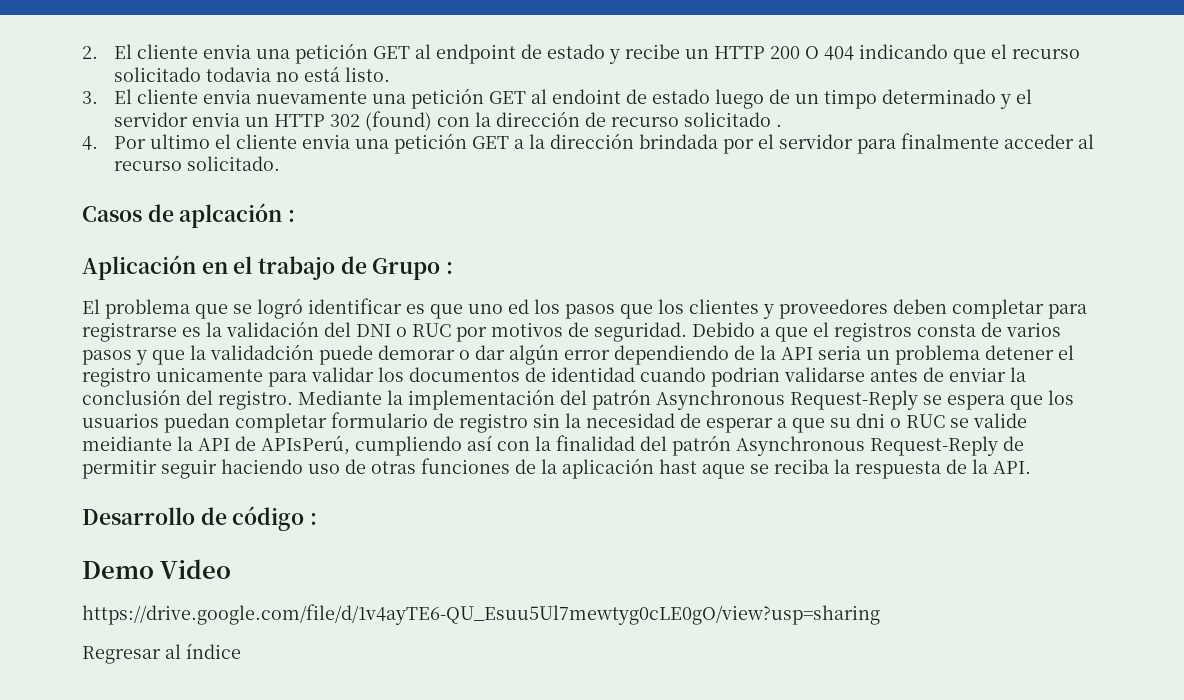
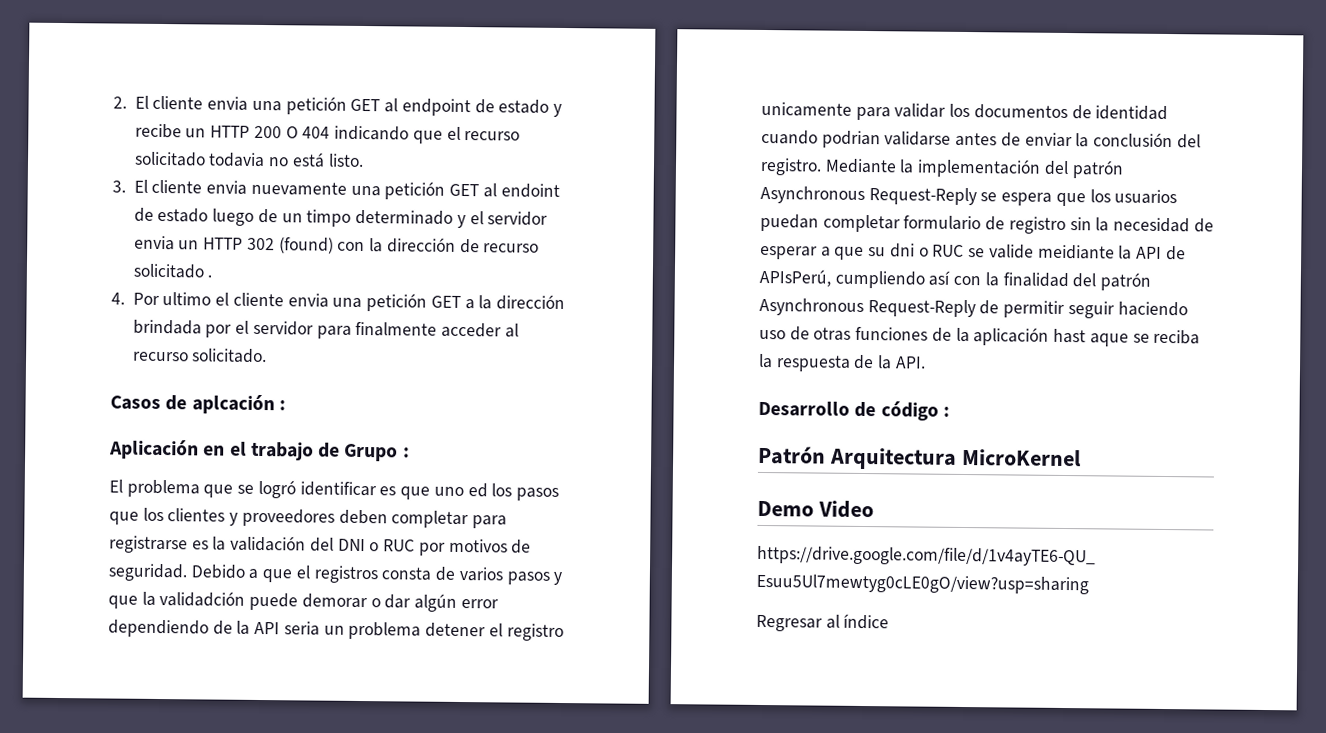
+ Patrón Arquitectura MicroKernel

